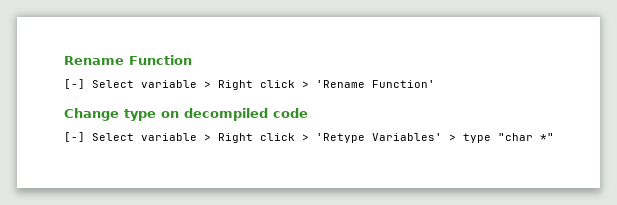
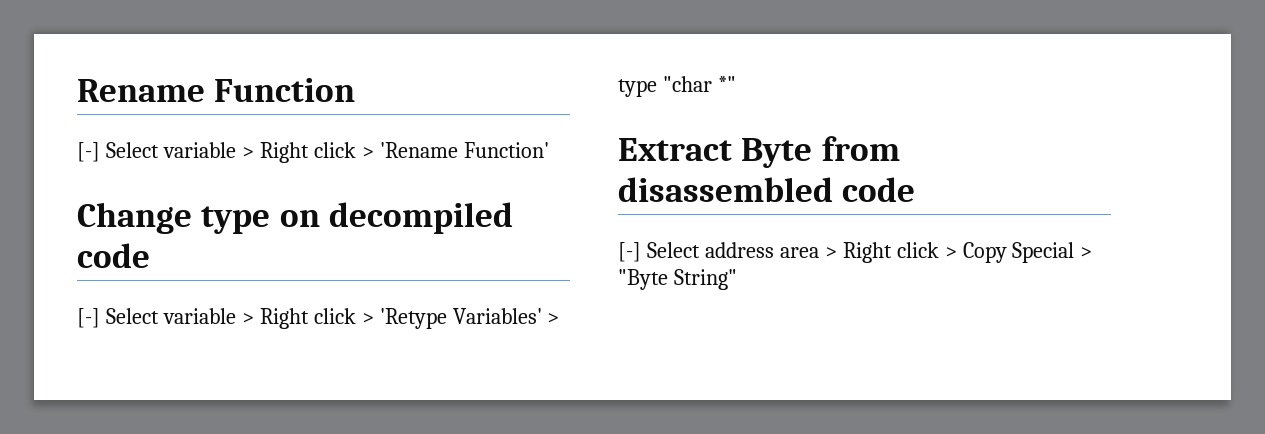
+ Extract Byte from disassembled code
+ [-] Select address area > Right click > Copy Special > "Byte String"

